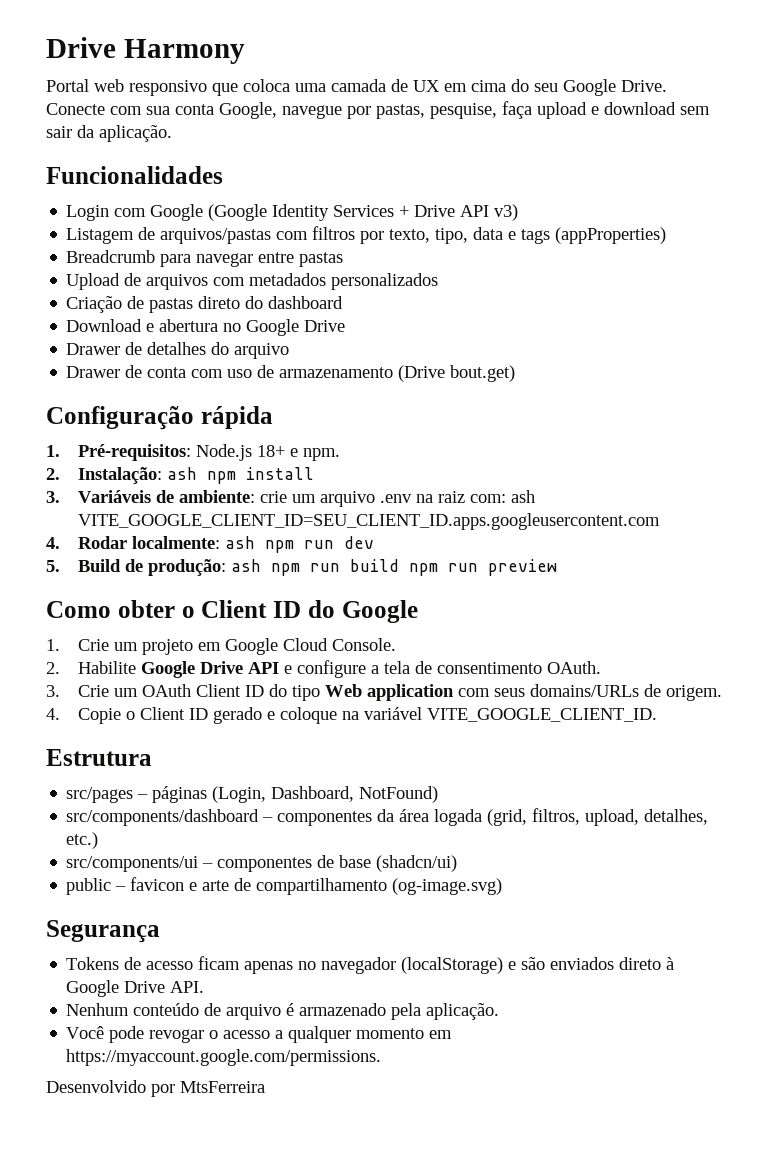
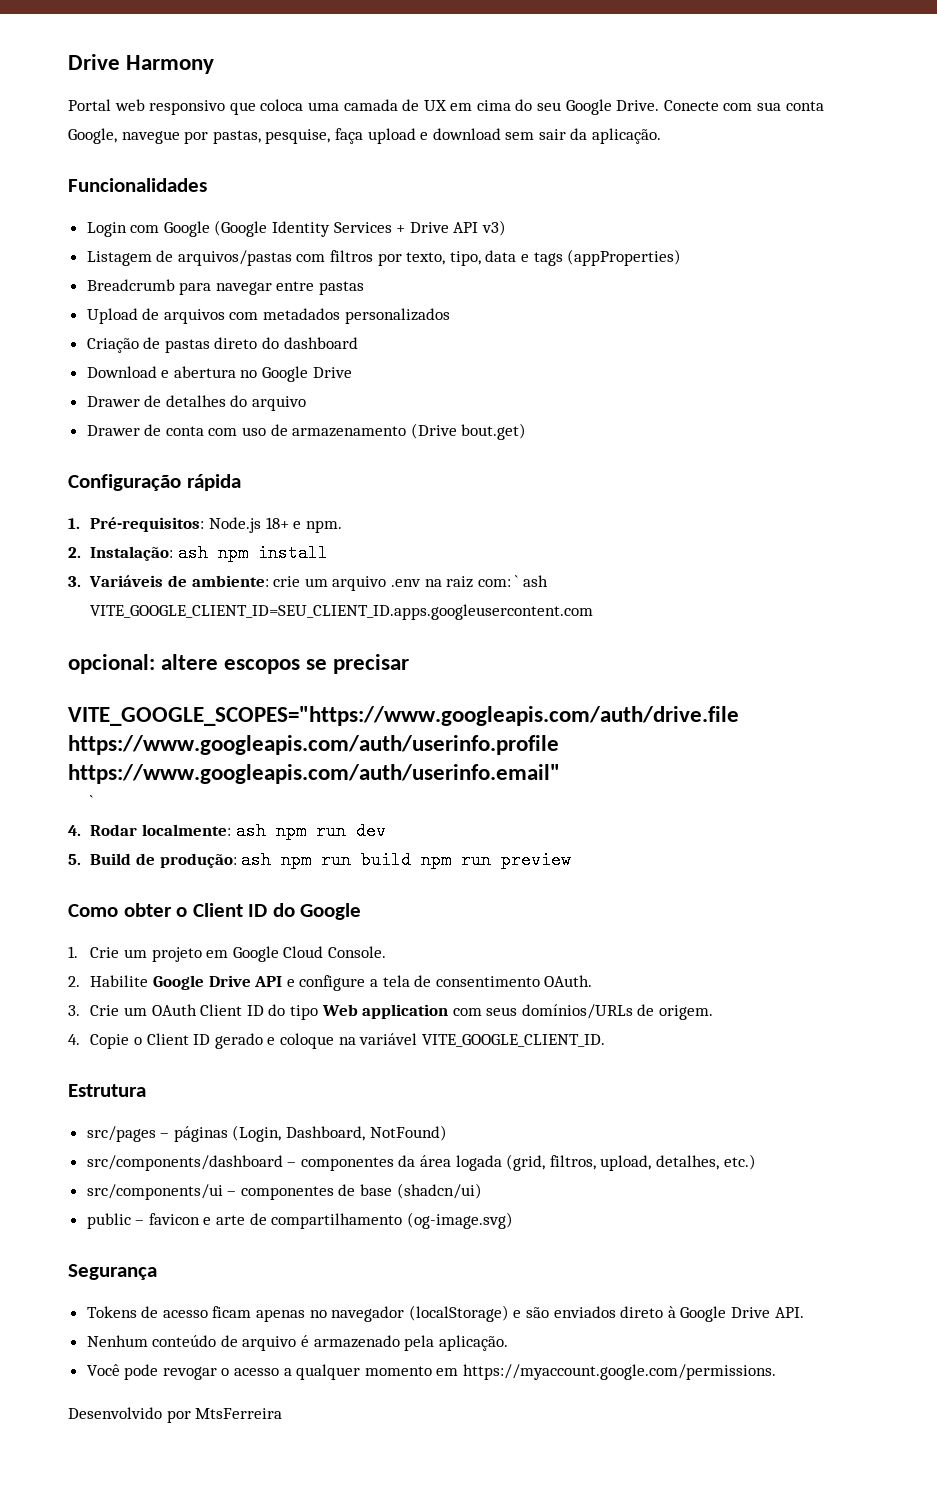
- 3. Variáveis de ambiente: crie um arquivo .env na raiz com: ash VITE_GOOGLE_CLIENT_ID=SEU_CLIENT_ID.apps.googleusercontent.com
+ 3. Variáveis de ambiente: crie um arquivo .env na raiz com: ` ash VITE_GOOGLE_CLIENT_ID=SEU_CLIENT_ID.apps.googleusercontent.com
+ opcional: altere escopos se precisar
+ VITE_GOOGLE_SCOPES="https://www.googleapis.com/auth/drive.file https://www.googleapis.com/auth/userinfo.profile https://www.googleapis.com/auth/userinfo.email"
+ `
- 3. Crie um OAuth Client ID do tipo Web application com seus domains/URLs de origem.
+ 3. Crie um OAuth Client ID do tipo Web application com seus domínios/URLs de origem.

